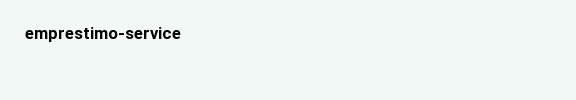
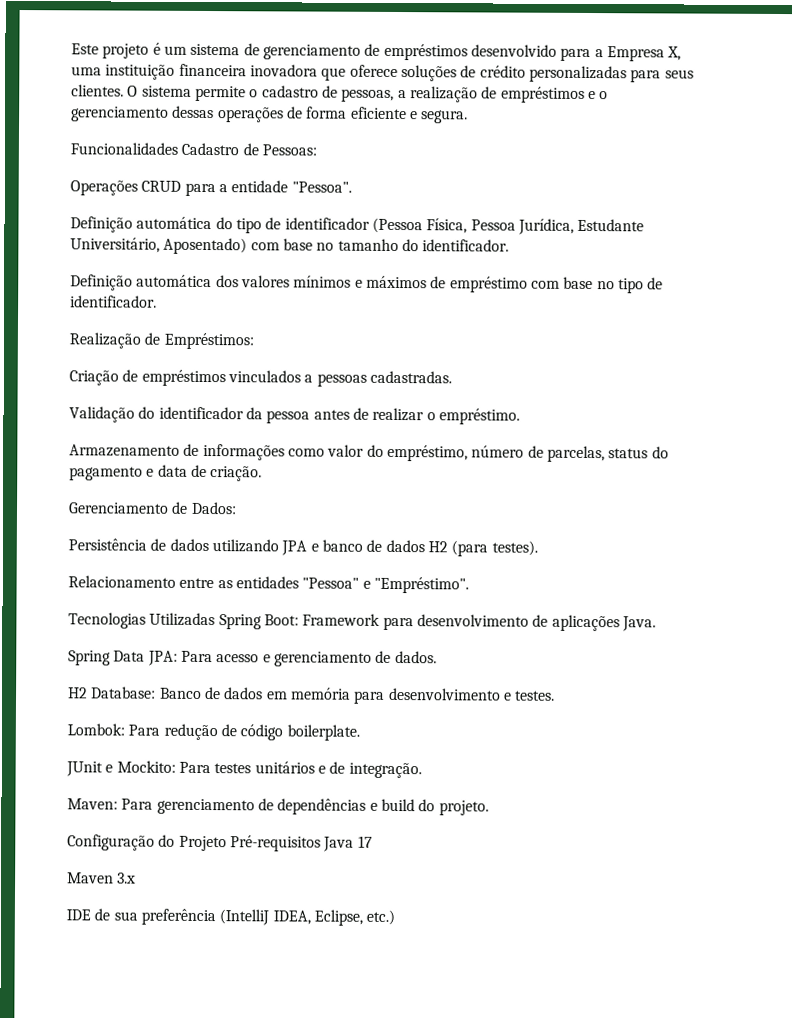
- emprestimo-service
+ Este projeto é um sistema de gerenciamento de empréstimos desenvolvido para a Empresa X, uma instituição financeira inovadora que oferece soluções de crédito personalizadas para seus clientes. O sistema permite o cadastro de pessoas, a realização de empréstimos e o gerenciamento dessas operações de forma eficiente e segura.
+ Funcionalidades Cadastro de Pessoas:
+ Operações CRUD para a entidade "Pessoa".
+ Definição automática do tipo de identificador (Pessoa Física, Pessoa Jurídica, Estudante Universitário, Aposentado) com base no tamanho do identificador.
+ Definição automática dos valores mínimos e máximos de empréstimo com base no tipo de identificador.
+ Realização de Empréstimos:
+ Criação de empréstimos vinculados a pessoas cadastradas.
+ Validação do identificador da pessoa antes de realizar o empréstimo.
+ Armazenamento de informações como valor do empréstimo, número de parcelas, status do pagamento e data de criação.
+ Gerenciamento de Dados:
+ Persistência de dados utilizando JPA e banco de dados H2 (para testes).
+ Relacionamento entre as entidades "Pessoa" e "Empréstimo".
+ Tecnologias Utilizadas Spring Boot: Framework para desenvolvimento de aplicações Java.
+ Spring Data JPA: Para acesso e gerenciamento de dados.
+ H2 Database: Banco de dados em memória para desenvolvimento e testes.
+ Lombok: Para redução de código boilerplate.
+ JUnit e Mockito: Para testes unitários e de integração.
+ Maven: Para gerenciamento de dependências e build do projeto.
+ Configuração do Projeto Pré-requisitos Java 17
+ Maven 3.x
+ IDE de sua preferência (IntelliJ IDEA, Eclipse, etc.)

